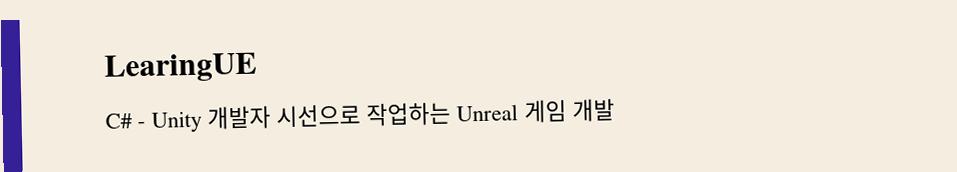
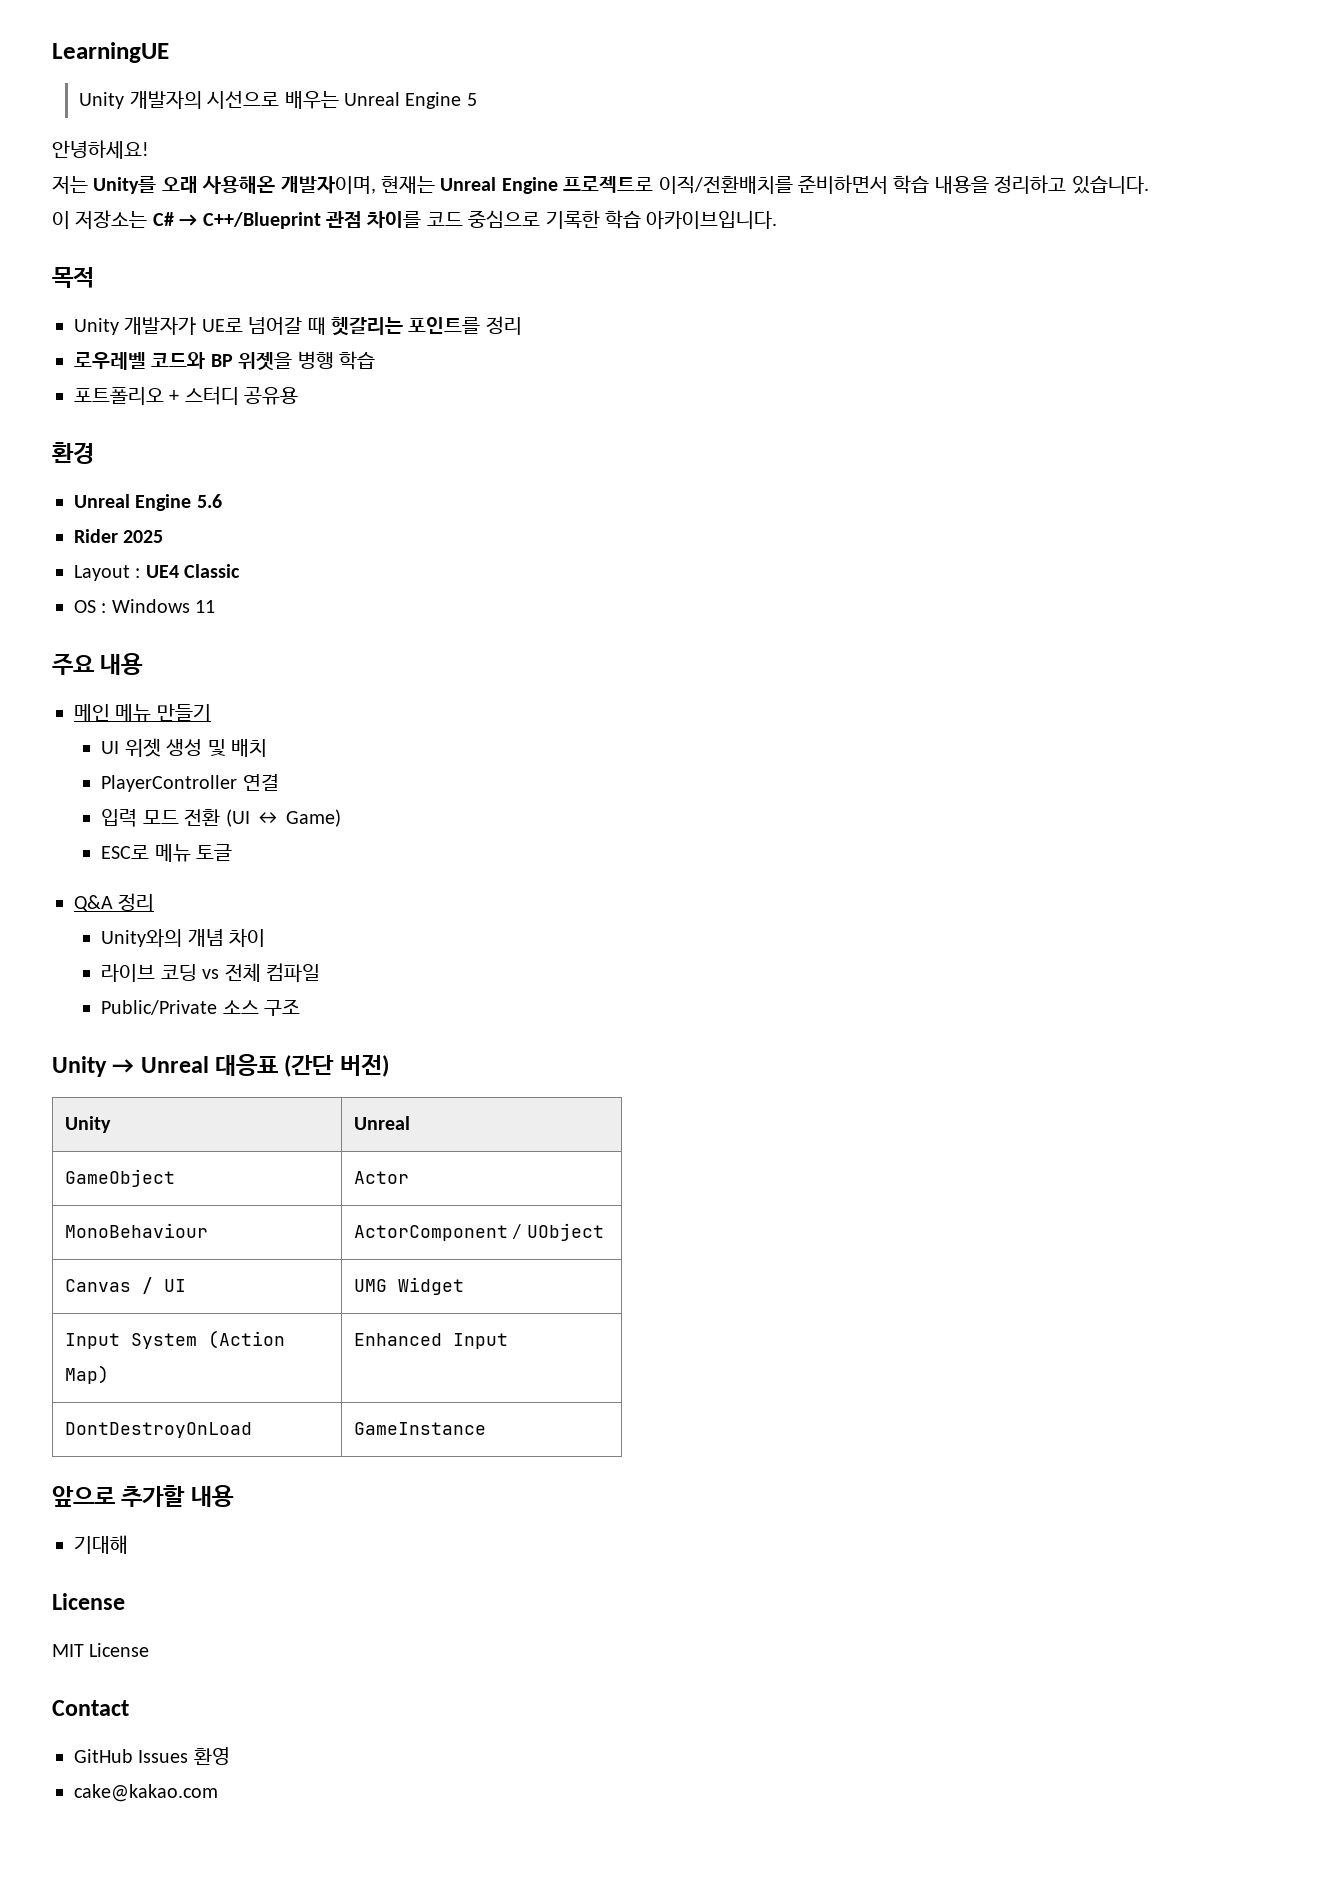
- LearingUE
- C# - Unity 개발자 시선으로 작업하는 Unreal 게임 개발
+ LearningUE
+ Unity 개발자의 시선으로 배우는 Unreal Engine 5
+ 안녕하세요!
+ 저는 Unity를 오래 사용해온 개발자이며, 현재는 Unreal Engine 프로젝트로 이직/전환배치를 준비하면서 학습 내용을 정리하고 있습니다.
+ 이 저장소는 C# → C++/Blueprint 관점 차이를 코드 중심으로 기록한 학습 아카이브입니다.
+ 목적
+ Unity 개발자가 UE로 넘어갈 때 헷갈리는 포인트를 정리
+ 로우레벨 코드와 BP 위젯을 병행 학습
+ 포트폴리오 + 스터디 공유용
+ 환경
+ Unreal Engine 5.6
+ Rider 2025
+ Layout : UE4 Classic
+ OS : Windows 11
+ 주요 내용
+ 메인 메뉴 만들기
+ UI 위젯 생성 및 배치
+ PlayerController 연결
+ 입력 모드 전환 (UI ↔ Game)
+ ESC로 메뉴 토글
+ Q&A 정리
+ Unity와의 개념 차이
+ 라이브 코딩 vs 전체 컴파일
+ Public/Private 소스 구조
+ Unity → Unreal 대응표 (간단 버전)
+ Unity | Unreal
+ GameObject | Actor
+ MonoBehaviour | ActorComponent / UObject
+ Canvas / UI | UMG Widget
+ Input System (Action Map) | Enhanced Input
+ DontDestroyOnLoad | GameInstance
+ 앞으로 추가할 내용
+ 기대해
+ License
+ MIT License
+ Contact
+ GitHub Issues 환영
+ cake@kakao.com

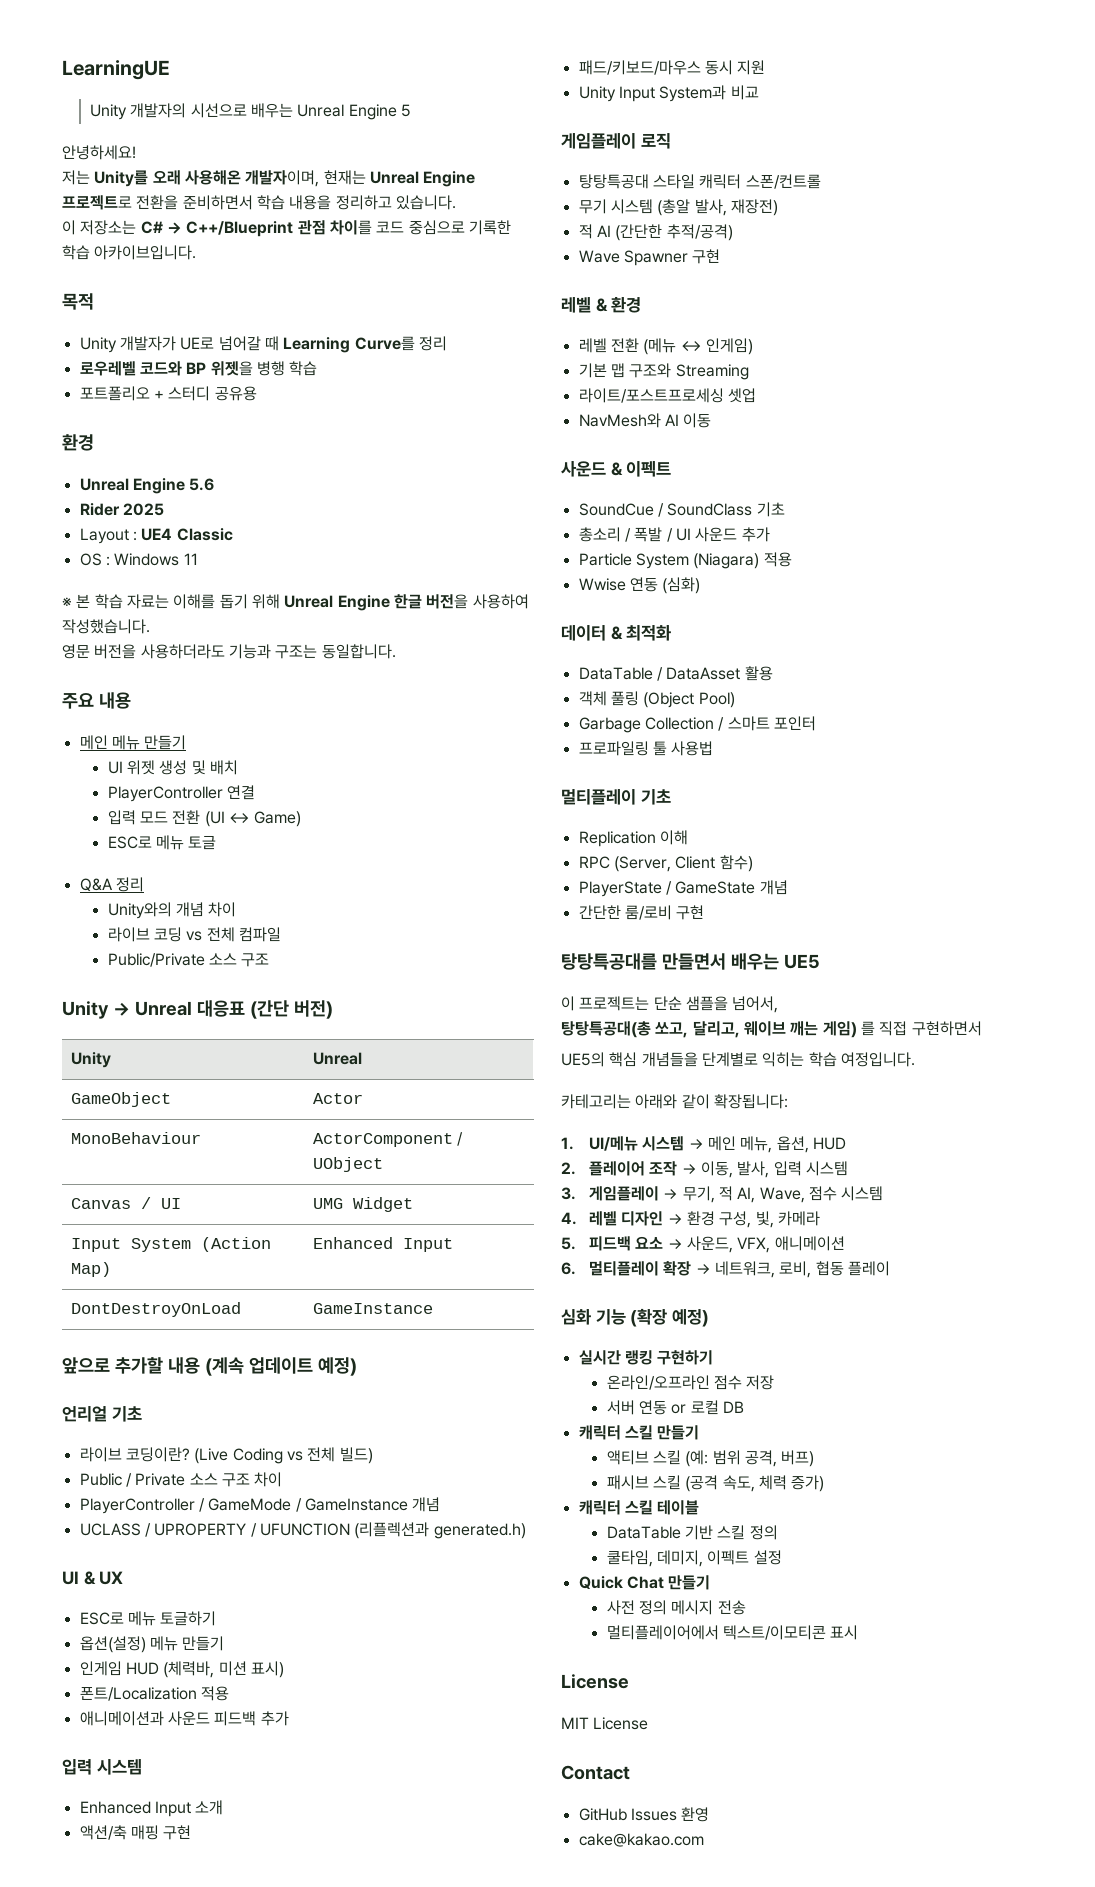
- 저는 Unity를 오래 사용해온 개발자이며, 현재는 Unreal Engine 프로젝트로 이직/전환배치를 준비하면서 학습 내용을 정리하고 있습니다.
+ 저는 Unity를 오래 사용해온 개발자이며, 현재는 Unreal Engine 프로젝트로 전환을 준비하면서 학습 내용을 정리하고 있습니다.
- Unity 개발자가 UE로 넘어갈 때 헷갈리는 포인트를 정리
+ Unity 개발자가 UE로 넘어갈 때 Learning Curve를 정리
+ ※ 본 학습 자료는 이해를 돕기 위해 Unreal Engine 한글 버전을 사용하여 작성했습니다.
+ 영문 버전을 사용하더라도 기능과 구조는 동일합니다.
- 앞으로 추가할 내용
- 기대해
+ 앞으로 추가할 내용 (계속 업데이트 예정)
+ 언리얼 기초
+ 라이브 코딩이란? (Live Coding vs 전체 빌드)
+ Public / Private 소스 구조 차이
+ PlayerController / GameMode / GameInstance 개념
+ UCLASS / UPROPERTY / UFUNCTION (리플렉션과 generated.h)
+ UI & UX
+ ESC로 메뉴 토글하기
+ 옵션(설정) 메뉴 만들기
+ 인게임 HUD (체력바, 미션 표시)
+ 폰트/Localization 적용
+ 애니메이션과 사운드 피드백 추가
+ 입력 시스템
+ Enhanced Input 소개
+ 액션/축 매핑 구현
+ 패드/키보드/마우스 동시 지원
+ Unity Input System과 비교
+ 게임플레이 로직
+ 탕탕특공대 스타일 캐릭터 스폰/컨트롤
+ 무기 시스템 (총알 발사, 재장전)
+ 적 AI (간단한 추적/공격)
+ Wave Spawner 구현
+ 레벨 & 환경
+ 레벨 전환 (메뉴 ↔ 인게임)
+ 기본 맵 구조와 Streaming
+ 라이트/포스트프로세싱 셋업
+ NavMesh와 AI 이동
+ 사운드 & 이펙트
+ SoundCue / SoundClass 기초
+ 총소리 / 폭발 / UI 사운드 추가
+ Particle System (Niagara) 적용
+ Wwise 연동 (심화)
+ 데이터 & 최적화
+ DataTable / DataAsset 활용
+ 객체 풀링 (Object Pool)
+ Garbage Collection / 스마트 포인터
+ 프로파일링 툴 사용법
+ 멀티플레이 기초
+ Replication 이해
+ RPC (Server, Client 함수)
+ PlayerState / GameState 개념
+ 간단한 룸/로비 구현
+ 탕탕특공대를 만들면서 배우는 UE5
+ 이 프로젝트는 단순 샘플을 넘어서,
+ 탕탕특공대(총 쏘고, 달리고, 웨이브 깨는 게임) 를 직접 구현하면서
+ UE5의 핵심 개념들을 단계별로 익히는 학습 여정입니다.
+ 카테고리는 아래와 같이 확장됩니다:
+ 1. UI/메뉴 시스템 → 메인 메뉴, 옵션, HUD
+ 2. 플레이어 조작 → 이동, 발사, 입력 시스템
+ 3. 게임플레이 → 무기, 적 AI, Wave, 점수 시스템
+ 4. 레벨 디자인 → 환경 구성, 빛, 카메라
+ 5. 피드백 요소 → 사운드, VFX, 애니메이션
+ 6. 멀티플레이 확장 → 네트워크, 로비, 협동 플레이
+ 심화 기능 (확장 예정)
+ 실시간 랭킹 구현하기
+ 온라인/오프라인 점수 저장
+ 서버 연동 or 로컬 DB
+ 캐릭터 스킬 만들기
+ 액티브 스킬 (예: 범위 공격, 버프)
+ 패시브 스킬 (공격 속도, 체력 증가)
+ 캐릭터 스킬 테이블
+ DataTable 기반 스킬 정의
+ 쿨타임, 데미지, 이펙트 설정
+ Quick Chat 만들기
+ 사전 정의 메시지 전송
+ 멀티플레이어에서 텍스트/이모티콘 표시

